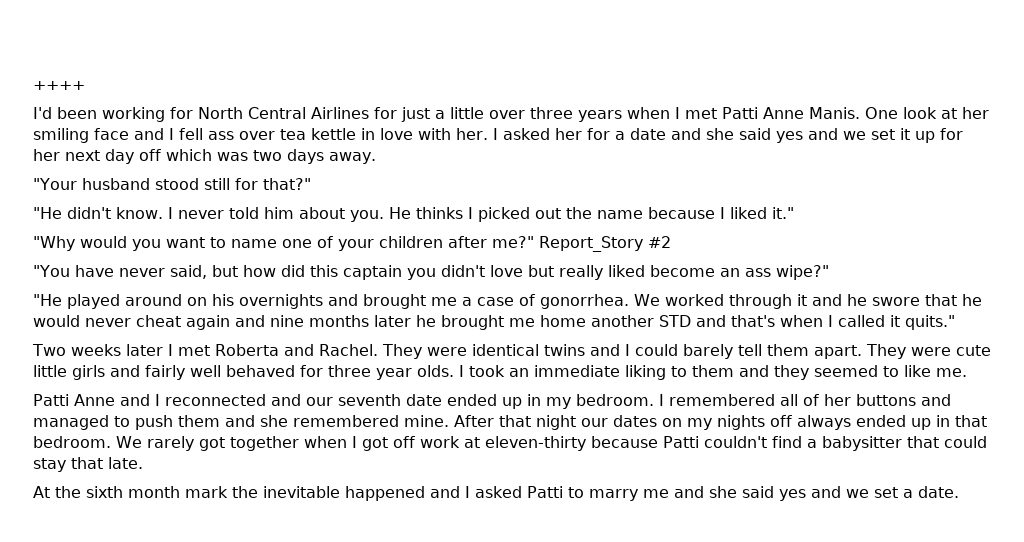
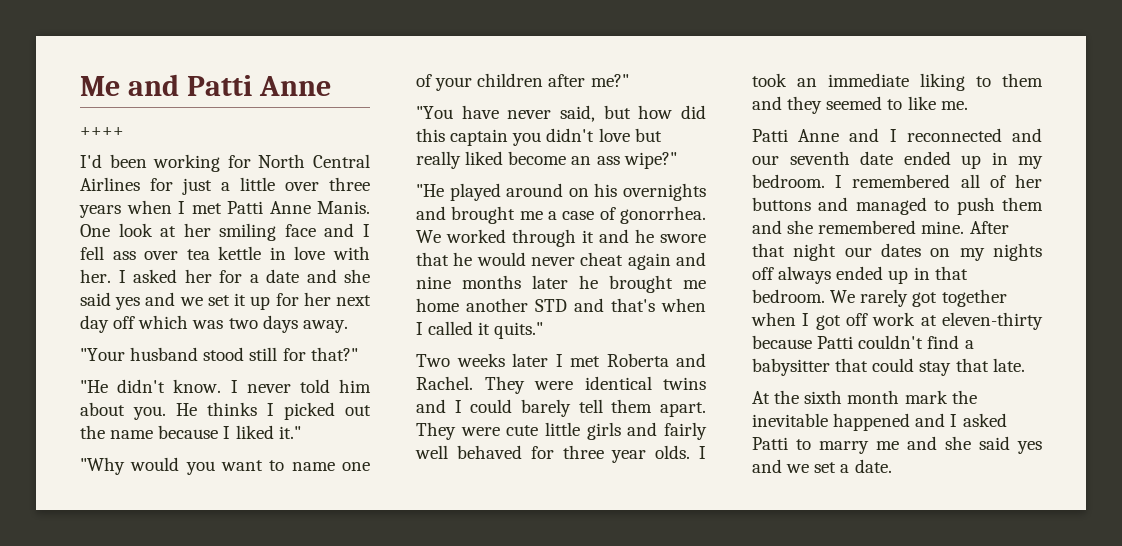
+ Me and Patti Anne
- Report_Story #2

